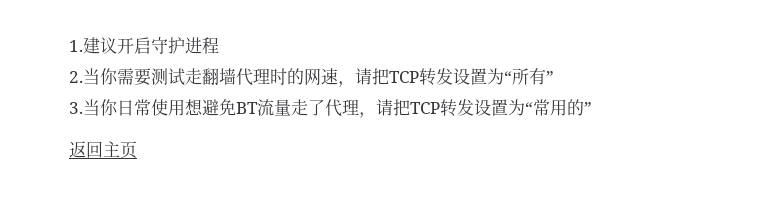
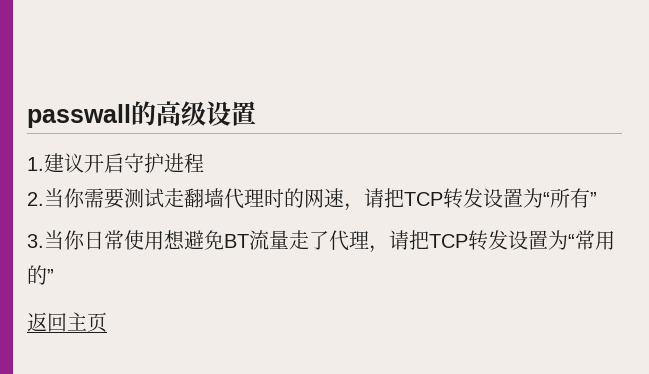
+ passwall的高级设置

